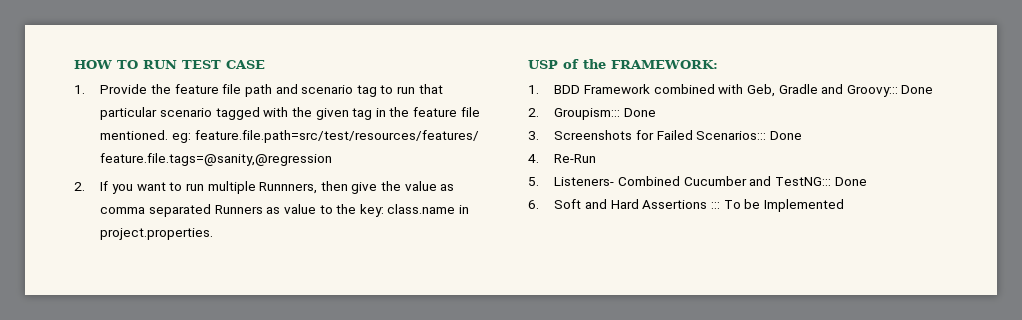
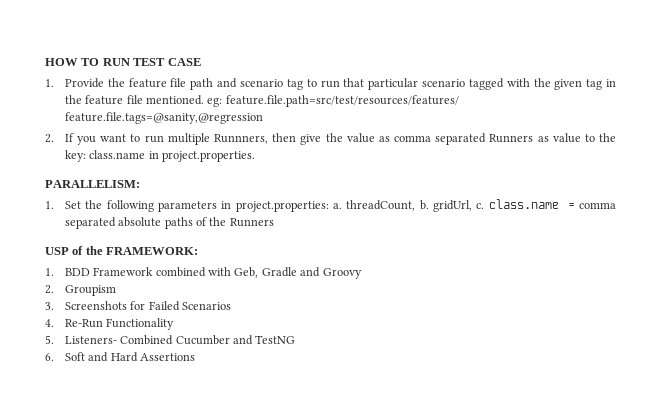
+ PARALLELISM:
+ 1. Set the following parameters in project.properties: a. threadCount, b. gridUrl, c. class.name = comma separated absolute paths of the Runners
- 1. BDD Framework combined with Geb, Gradle and Groovy::: Done
- 2. Groupism::: Done
+ 1. BDD Framework combined with Geb, Gradle and Groovy
+ 2. Groupism
- 3. Screenshots for Failed Scenarios::: Done
+ 3. Screenshots for Failed Scenarios
- 4. Re-Run
+ 4. Re-Run Functionality
- 5. Listeners- Combined Cucumber and TestNG::: Done
+ 5. Listeners- Combined Cucumber and TestNG
- 6. Soft and Hard Assertions ::: To be Implemented
+ 6. Soft and Hard Assertions

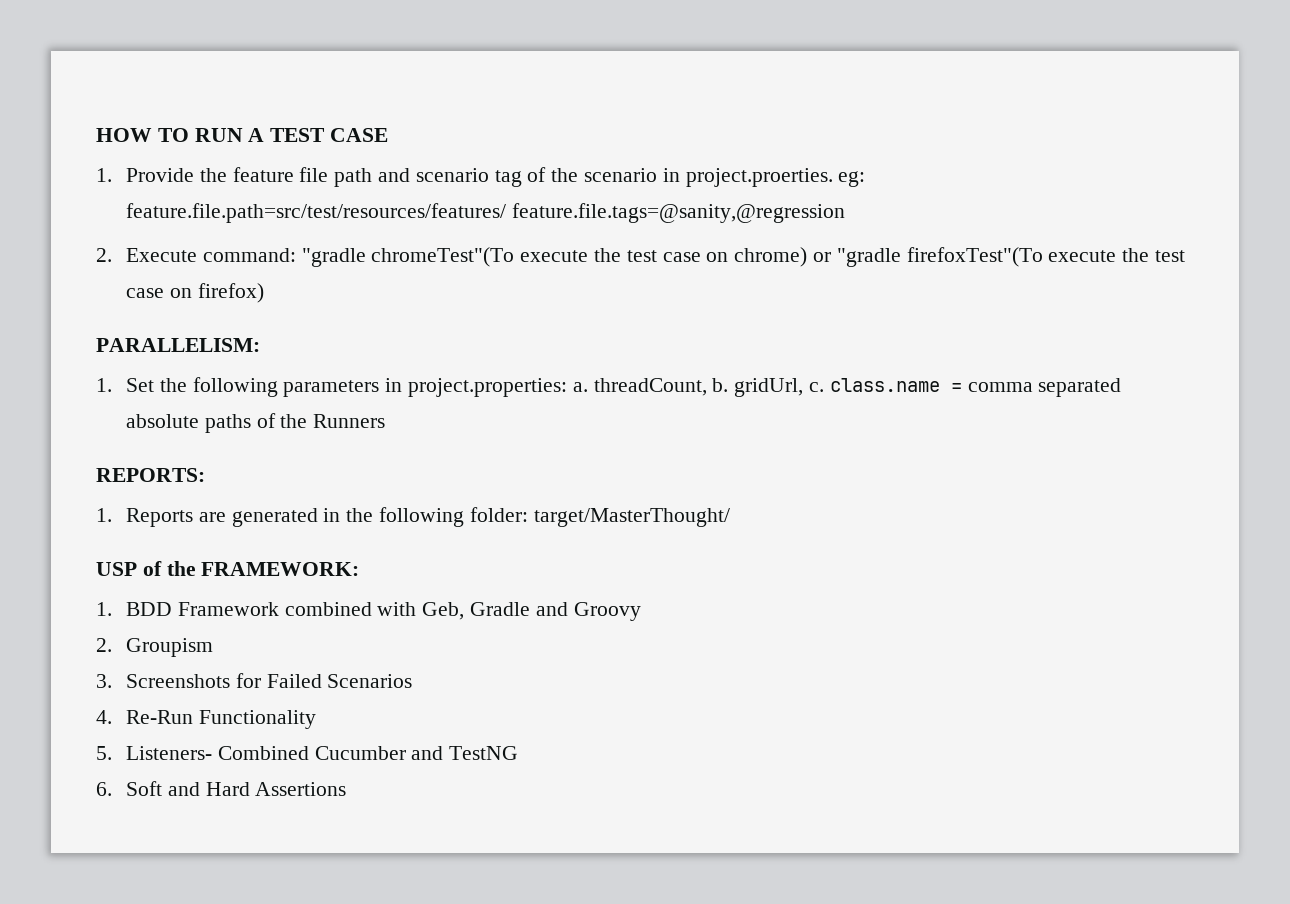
- HOW TO RUN TEST CASE
+ HOW TO RUN A TEST CASE
- 1. Provide the feature file path and scenario tag to run that particular scenario tagged with the given tag in the feature file mentioned. eg: feature.file.path=src/test/resources/features/ feature.file.tags=@sanity,@regression
- 2. If you want to run multiple Runnners, then give the value as comma separated Runners as value to the key: class.name in project.properties.
+ 1. Provide the feature file path and scenario tag of the scenario in project.proerties. eg: feature.file.path=src/test/resources/features/ feature.file.tags=@sanity,@regression
+ 2. Execute command: "gradle chromeTest"(To execute the test case on chrome) or "gradle firefoxTest"(To execute the test case on firefox)
+ REPORTS:
+ 1. Reports are generated in the following folder: target/MasterThought/

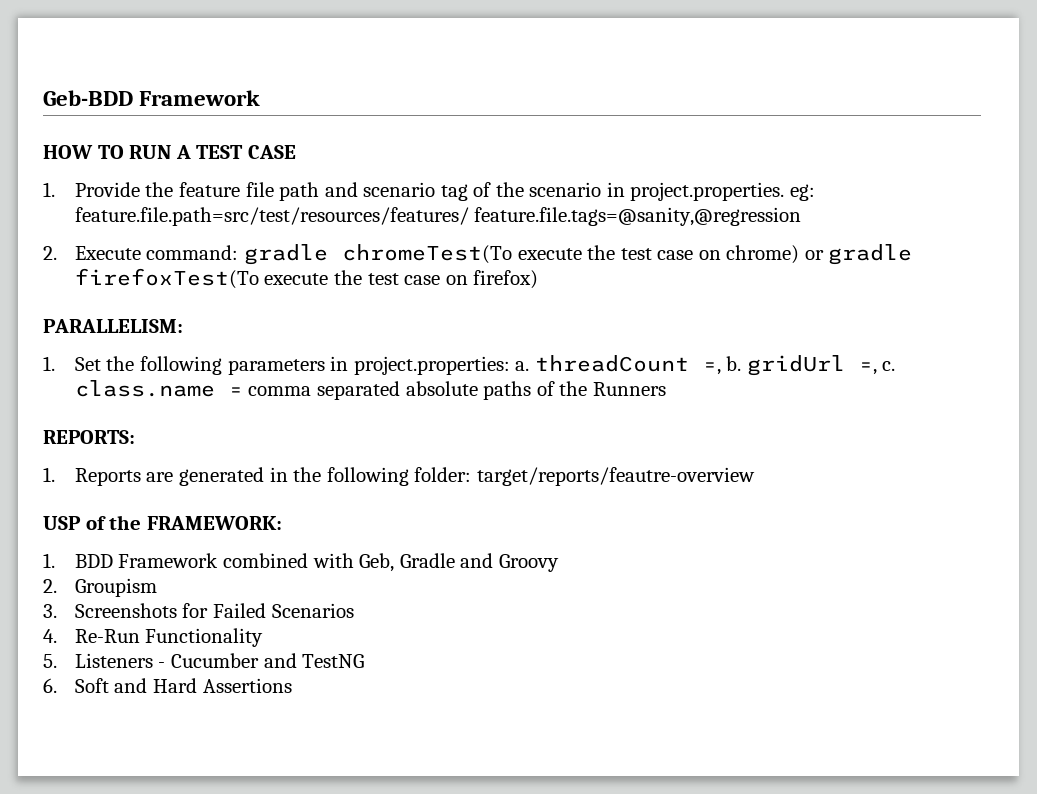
+ Geb-BDD Framework
- 1. Provide the feature file path and scenario tag of the scenario in project.proerties. eg: feature.file.path=src/test/resources/features/ feature.file.tags=@sanity,@regression
+ 1. Provide the feature file path and scenario tag of the scenario in project.properties. eg: feature.file.path=src/test/resources/features/ feature.file.tags=@sanity,@regression
- 2. Execute command: "gradle chromeTest"(To execute the test case on chrome) or "gradle firefoxTest"(To execute the test case on firefox)
+ 2. Execute command: gradle chromeTest(To execute the test case on chrome) or gradle firefoxTest(To execute the test case on firefox)
- 1. Set the following parameters in project.properties: a. threadCount, b. gridUrl, c. class.name = comma separated absolute paths of the Runners
+ 1. Set the following parameters in project.properties: a. threadCount =, b. gridUrl =, c. class.name = comma separated absolute paths of the Runners
- 1. Reports are generated in the following folder: target/MasterThought/
+ 1. Reports are generated in the following folder: target/reports/feautre-overview
- 5. Listeners- Combined Cucumber and TestNG
+ 5. Listeners - Cucumber and TestNG

